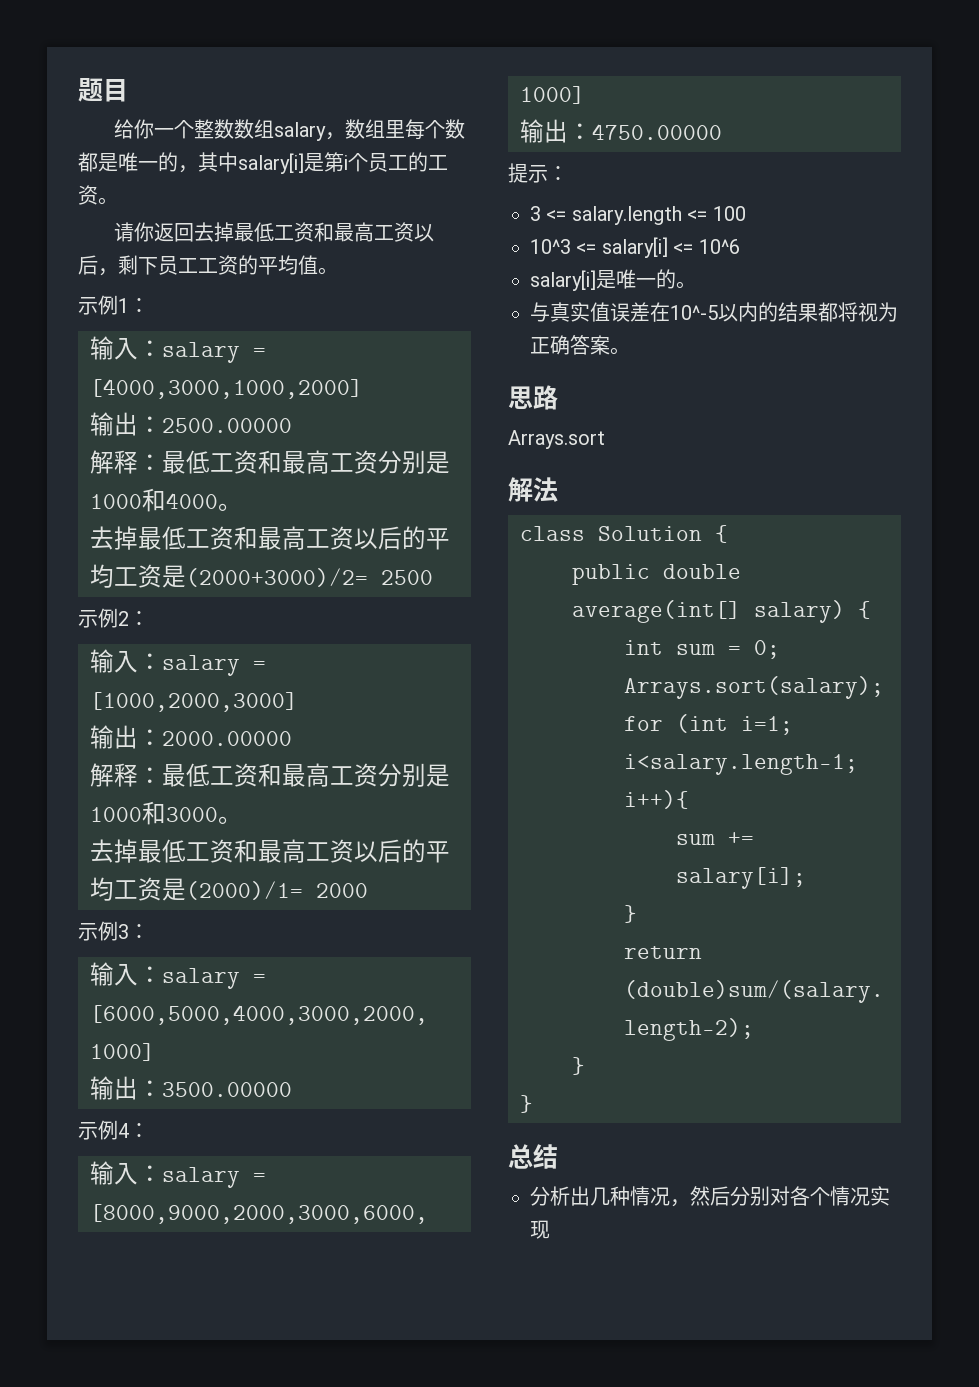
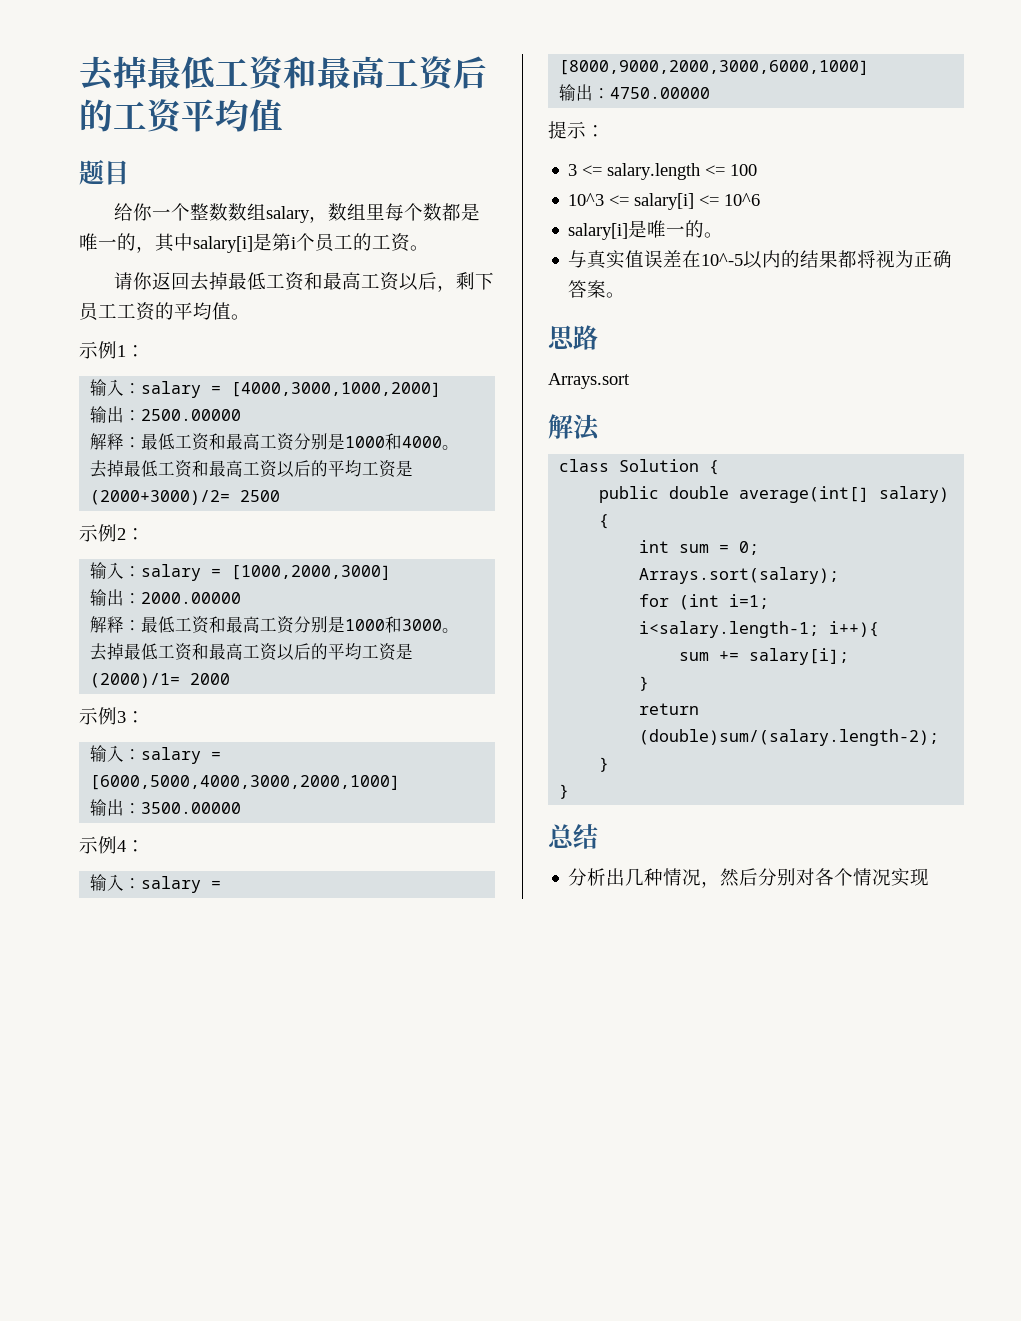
+ 去掉最低工资和最高工资后的工资平均值

